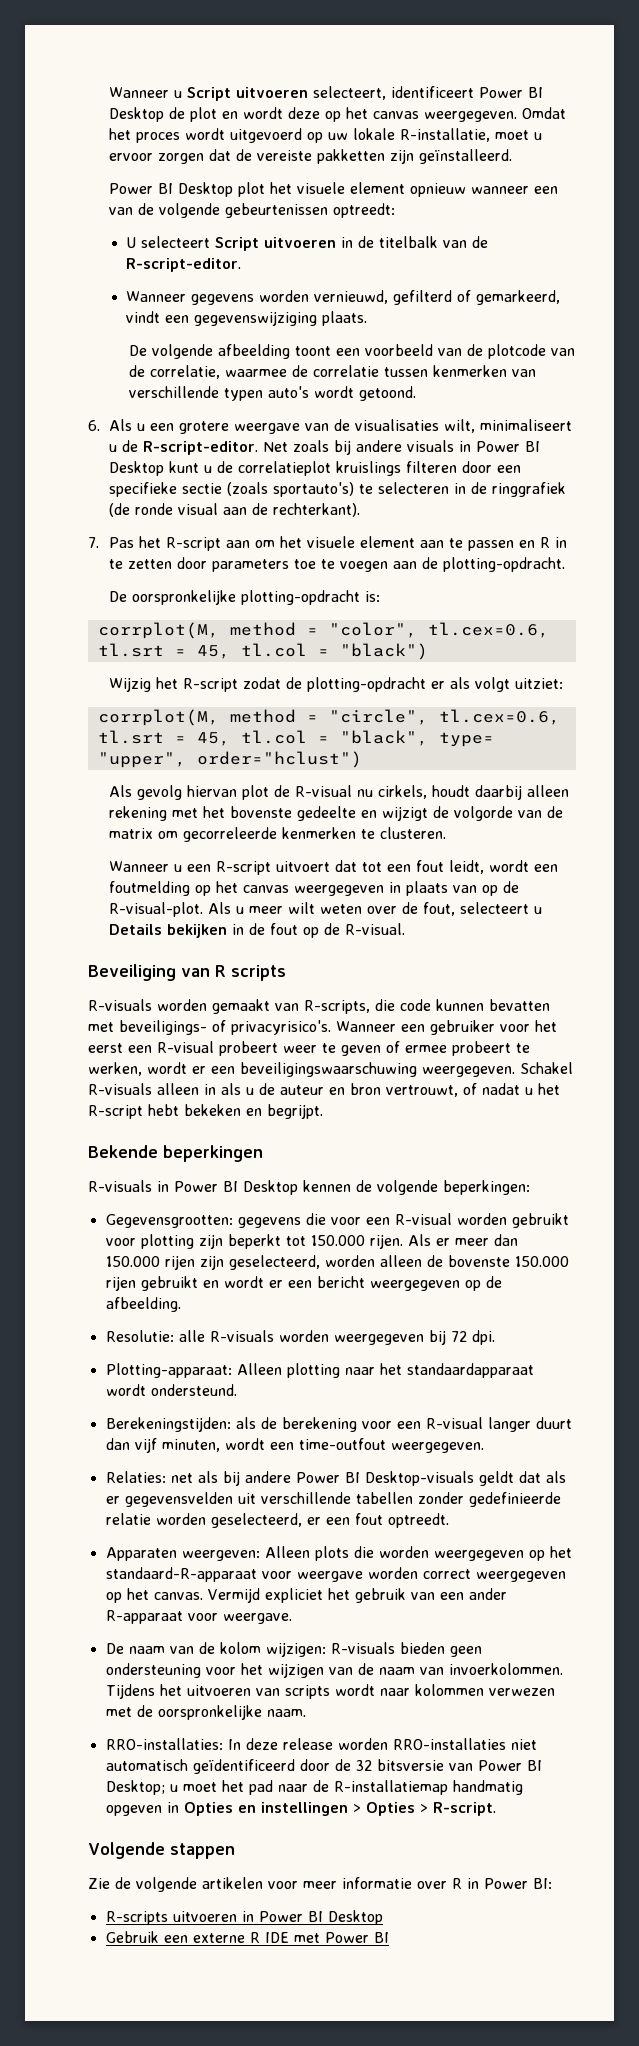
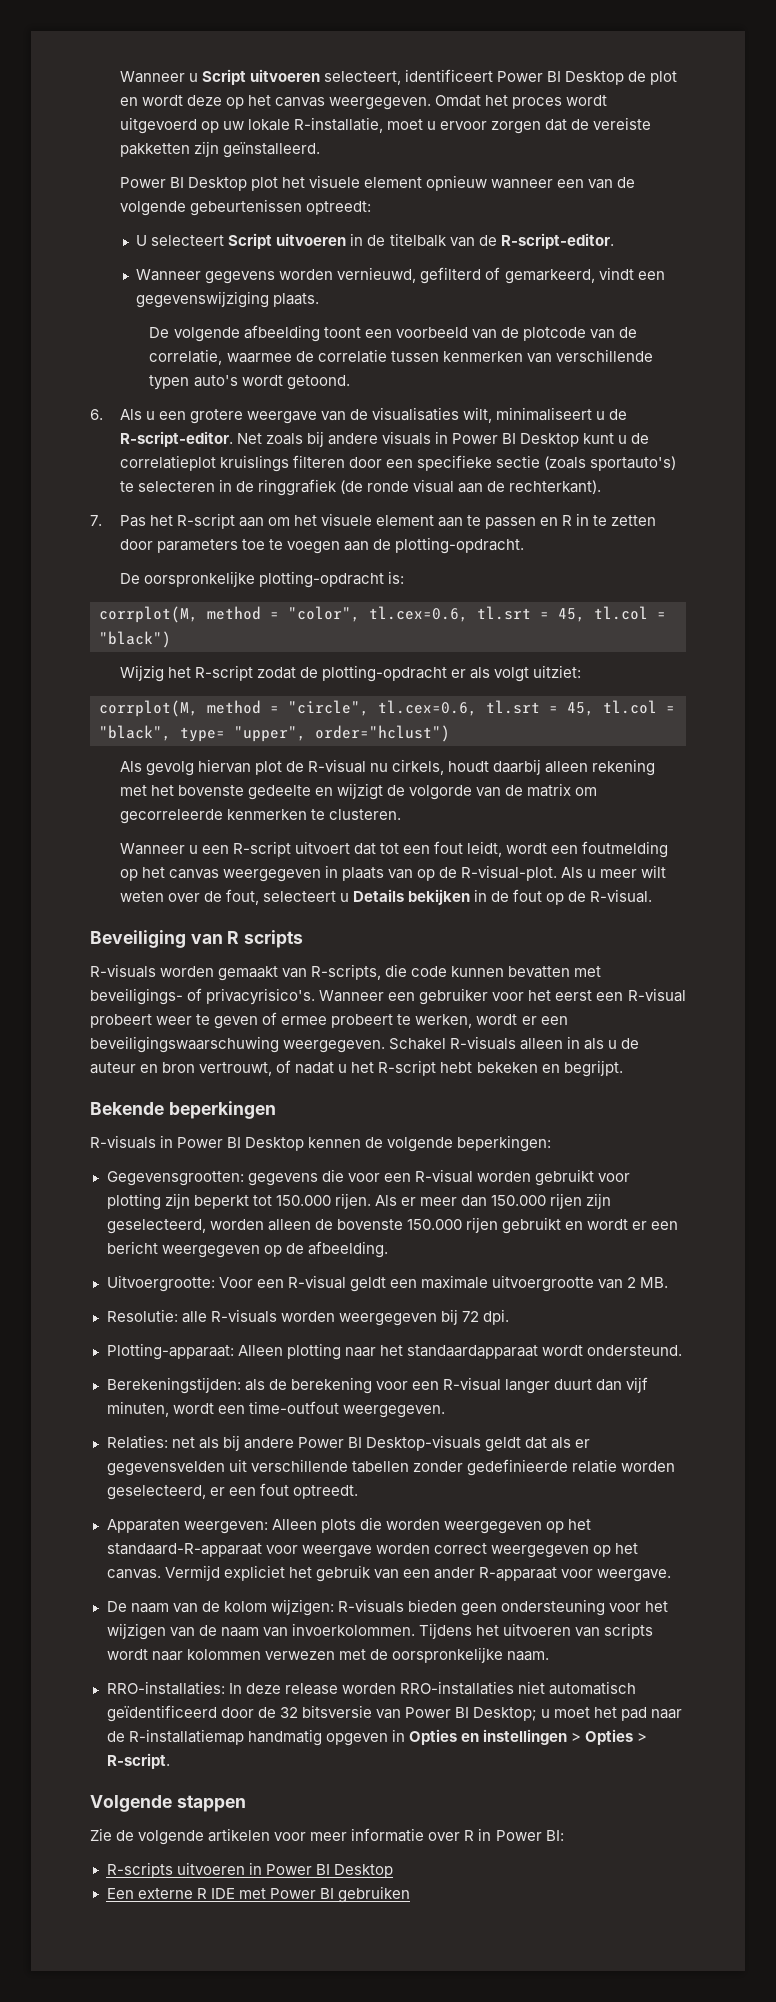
+ Uitvoergrootte: Voor een R-visual geldt een maximale uitvoergrootte van 2 MB.
- Gebruik een externe R IDE met Power BI
+ Een externe R IDE met Power BI gebruiken

